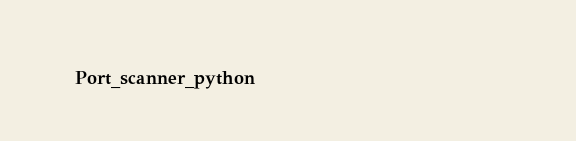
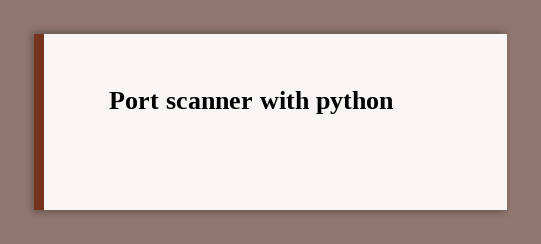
- Port_scanner_python
+ Port scanner with python

